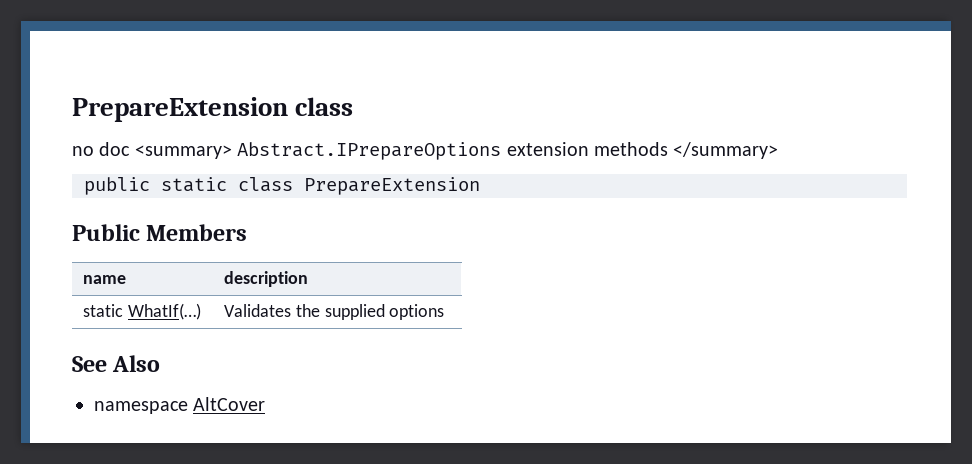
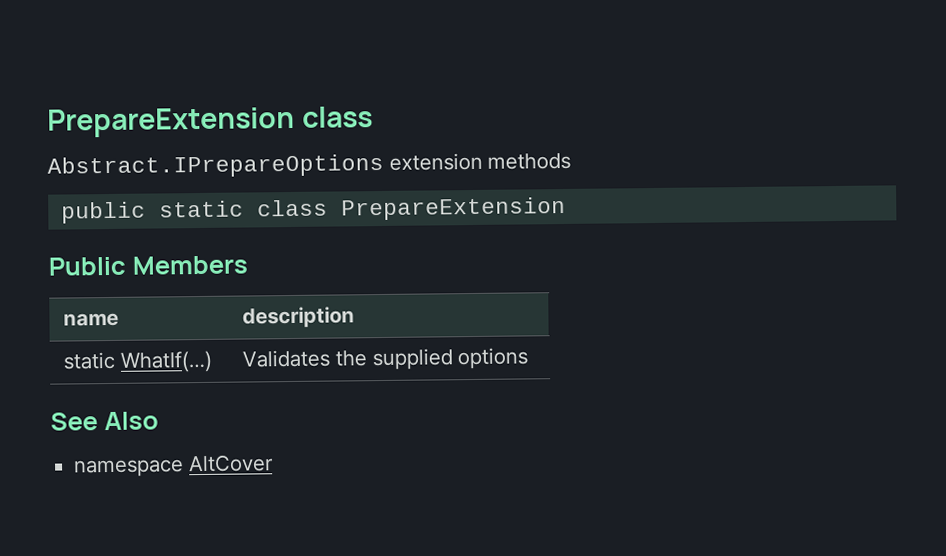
- no doc <summary> Abstract.IPrepareOptions extension methods </summary>
+ Abstract.IPrepareOptions extension methods

